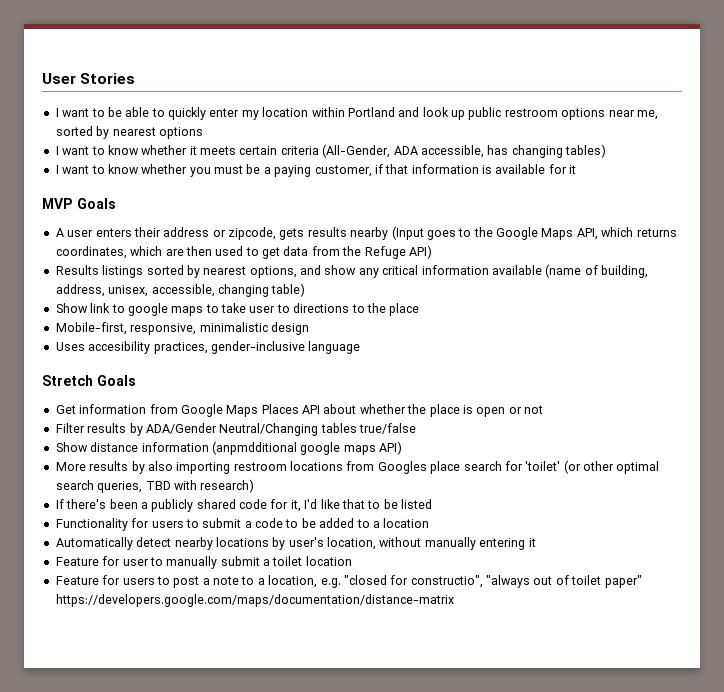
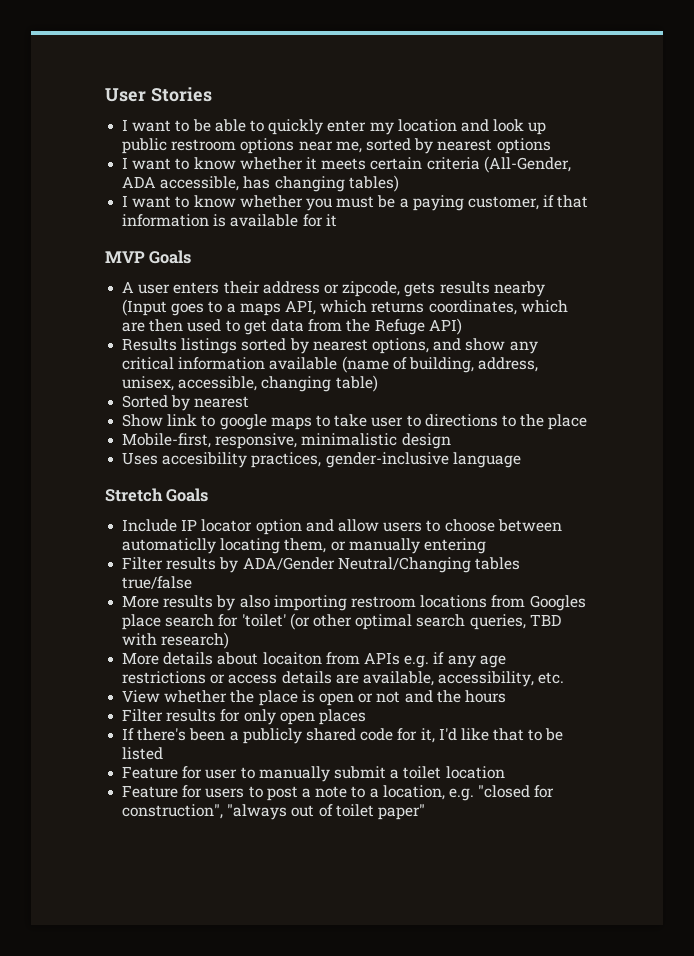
- I want to be able to quickly enter my location within Portland and look up public restroom options near me, sorted by nearest options
+ I want to be able to quickly enter my location and look up public restroom options near me, sorted by nearest options
- A user enters their address or zipcode, gets results nearby (Input goes to the Google Maps API, which returns coordinates, which are then used to get data from the Refuge API)
+ A user enters their address or zipcode, gets results nearby (Input goes to a maps API, which returns coordinates, which are then used to get data from the Refuge API)
+ Sorted by nearest
- Get information from Google Maps Places API about whether the place is open or not
+ Include IP locator option and allow users to choose between automaticlly locating them, or manually entering
- Show distance information (anpmdditional google maps API)
+ More details about locaiton from APIs e.g. if any age restrictions or access details are available, accessibility, etc.
+ View whether the place is open or not and the hours
+ Filter results for only open places
- Functionality for users to submit a code to be added to a location
- Automatically detect nearby locations by user's location, without manually entering it
- Feature for users to post a note to a location, e.g. "closed for constructio", "always out of toilet paper" https://developers.google.com/maps/documentation/distance-matrix
+ Feature for users to post a note to a location, e.g. "closed for construction", "always out of toilet paper"

